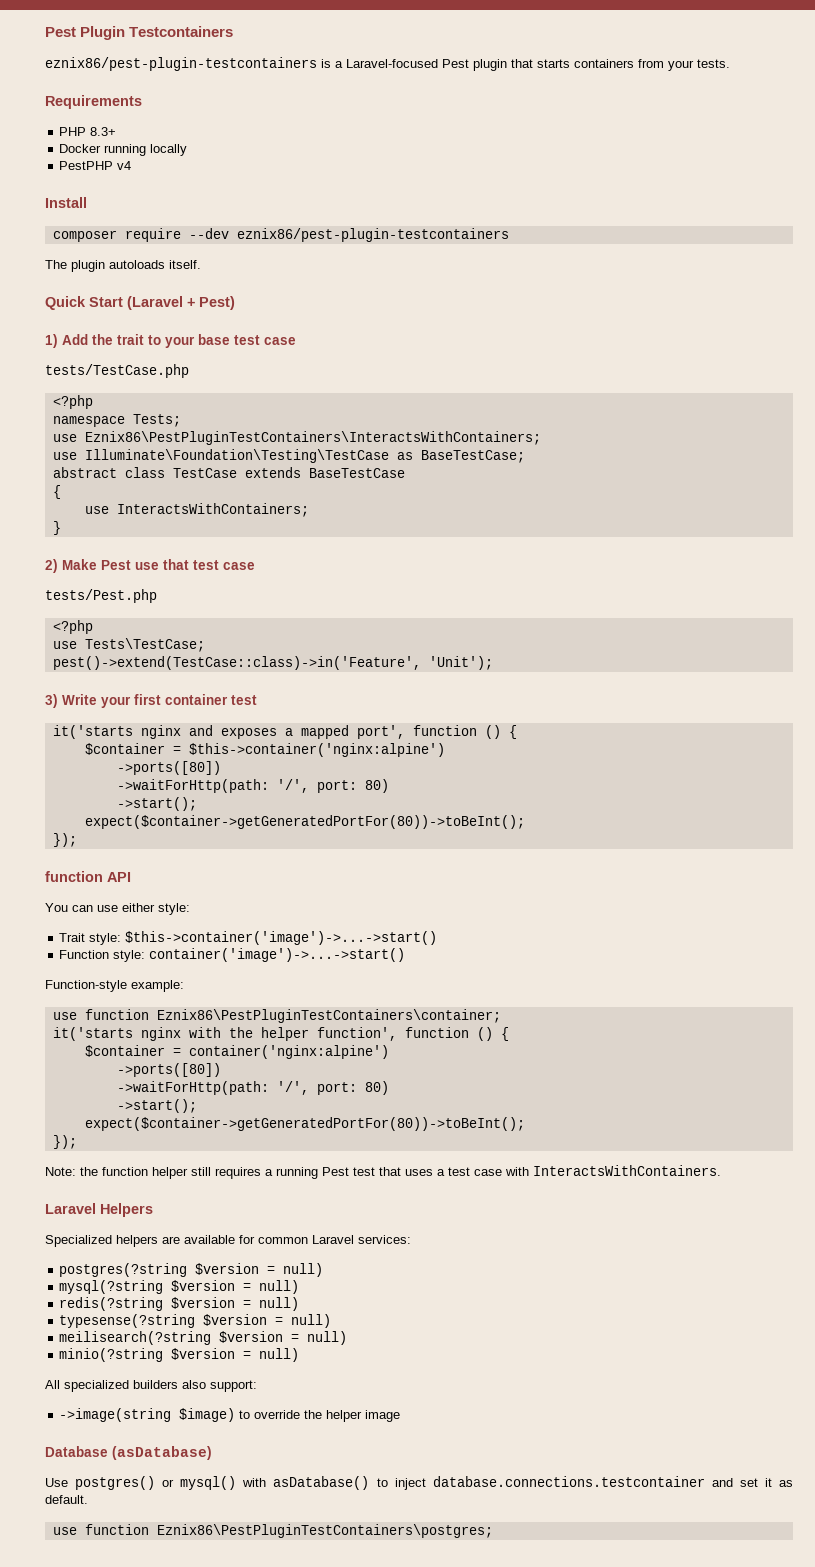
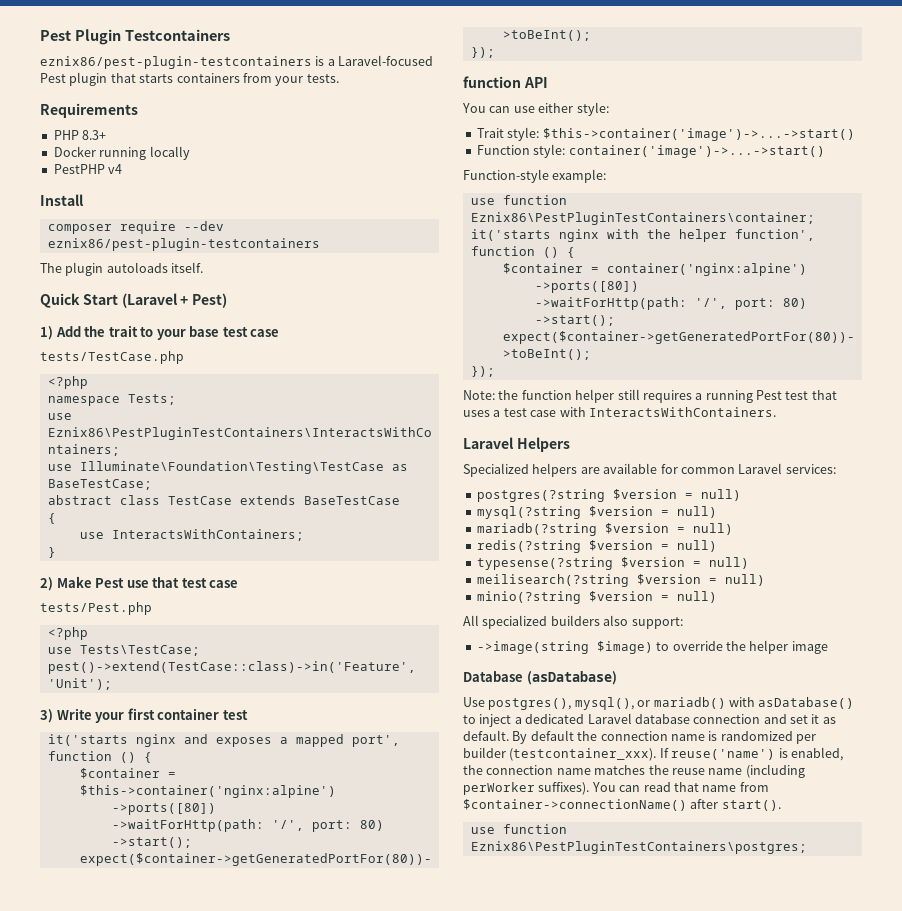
+ mariadb(?string $version = null)
- Use postgres() or mysql() with asDatabase() to inject database.connections.testcontainer and set it as default.
+ Use postgres(), mysql(), or mariadb() with asDatabase() to inject a dedicated Laravel database connection and set it as default. By default the connection name is randomized per builder (testcontainer_xxx). If reuse('name') is enabled, the connection name matches the reuse name (including perWorker suffixes). You can read that name from $container->connectionName() after start().

